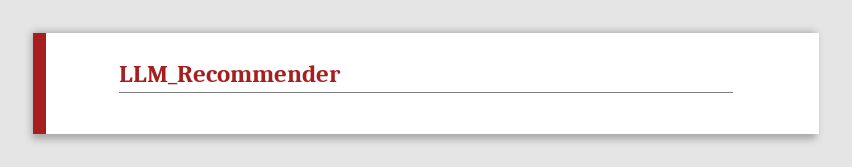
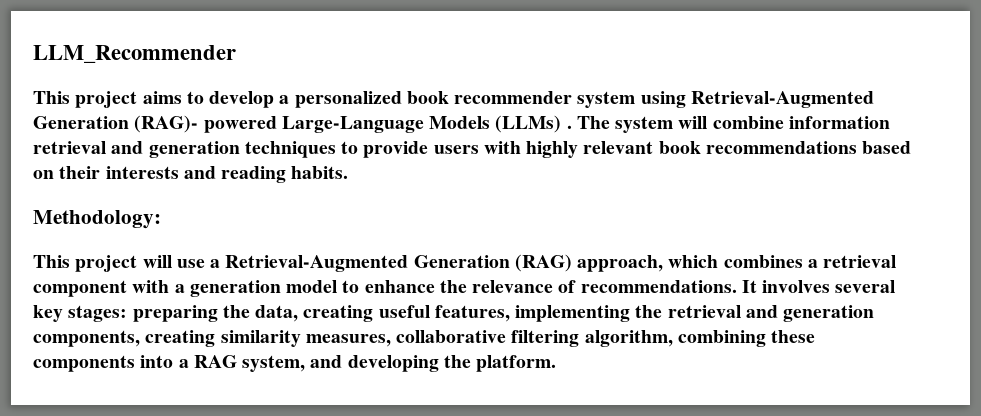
+ This project aims to develop a personalized book recommender system using Retrieval-Augmented Generation (RAG)- powered Large-Language Models (LLMs) . The system will combine information retrieval and generation techniques to provide users with highly relevant book recommendations based on their interests and reading habits.
+ Methodology:
+ This project will use a Retrieval-Augmented Generation (RAG) approach, which combines a retrieval component with a generation model to enhance the relevance of recommendations. It involves several key stages: preparing the data, creating useful features, implementing the retrieval and generation components, creating similarity measures, collaborative filtering algorithm, combining these components into a RAG system, and developing the platform.

